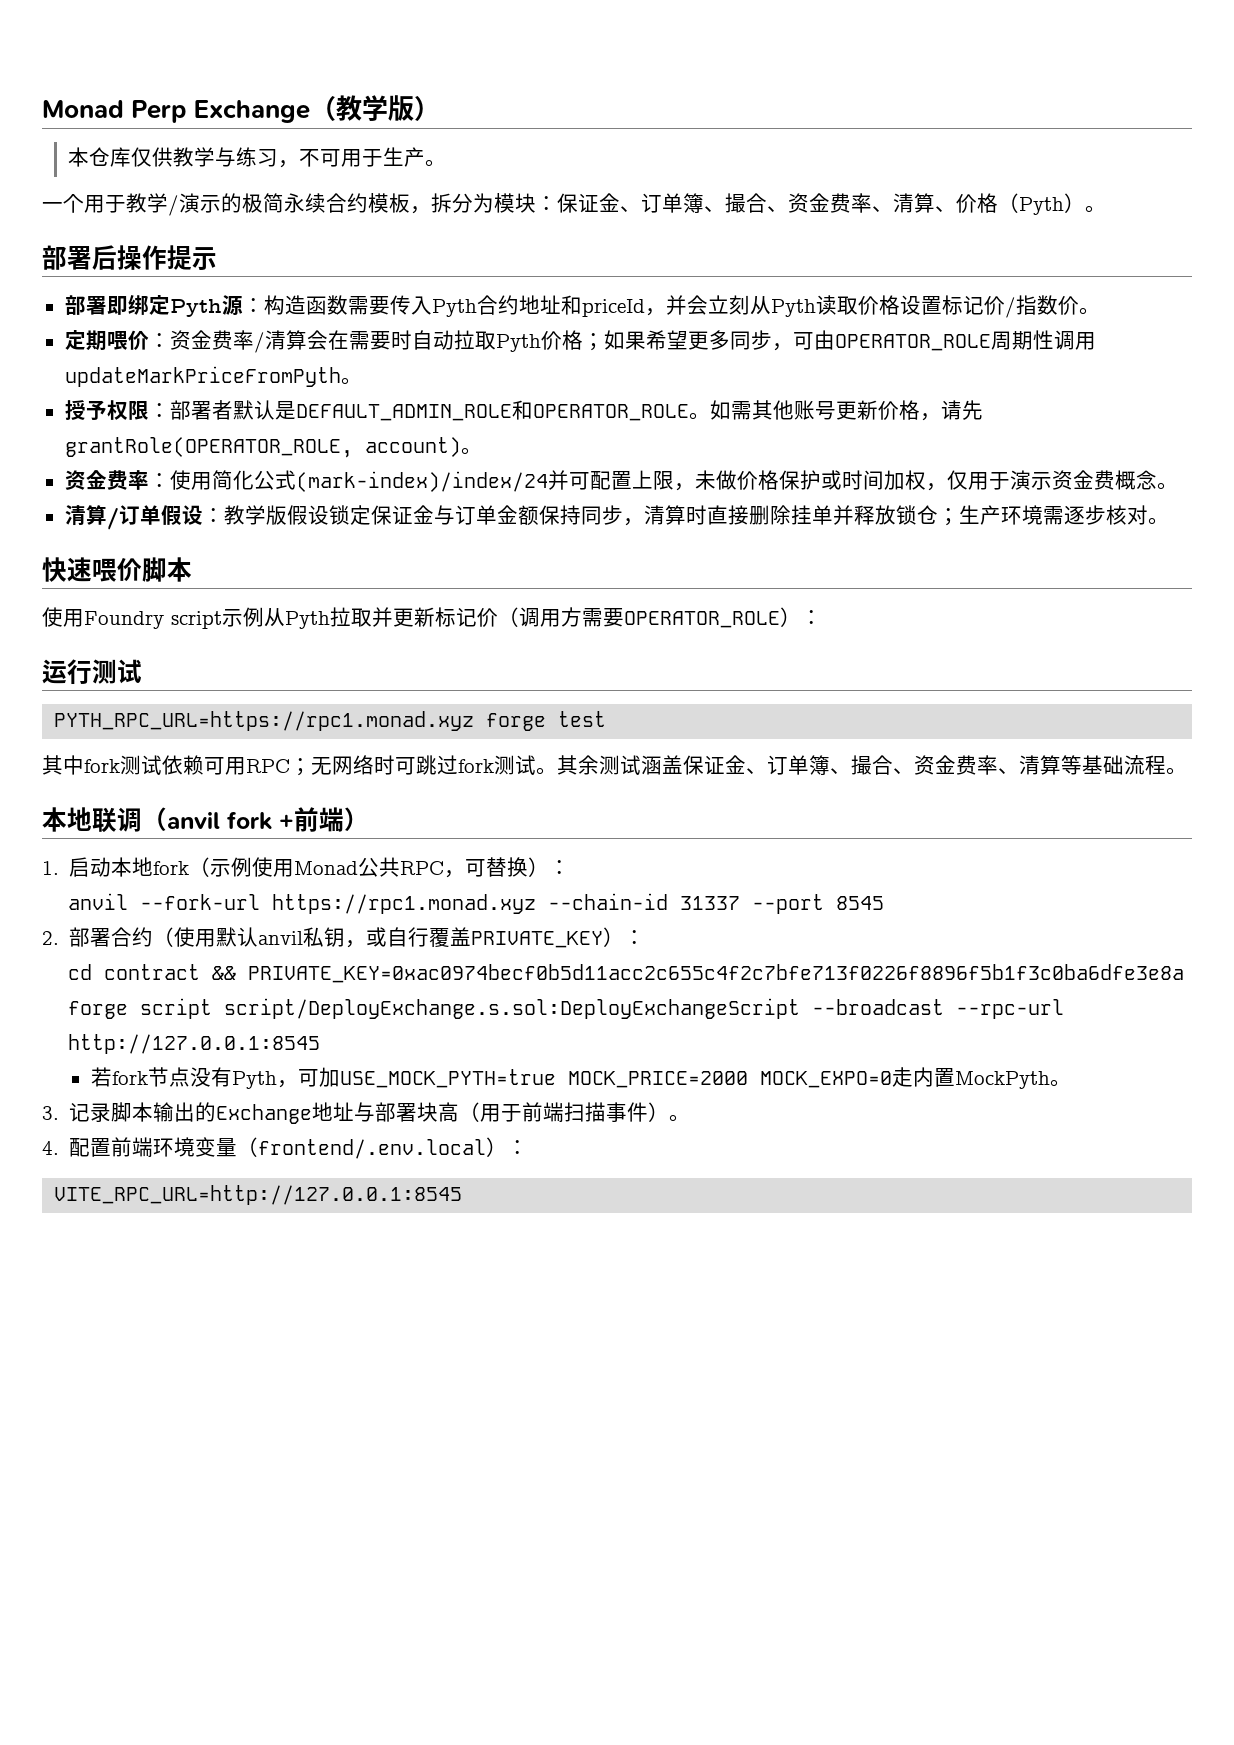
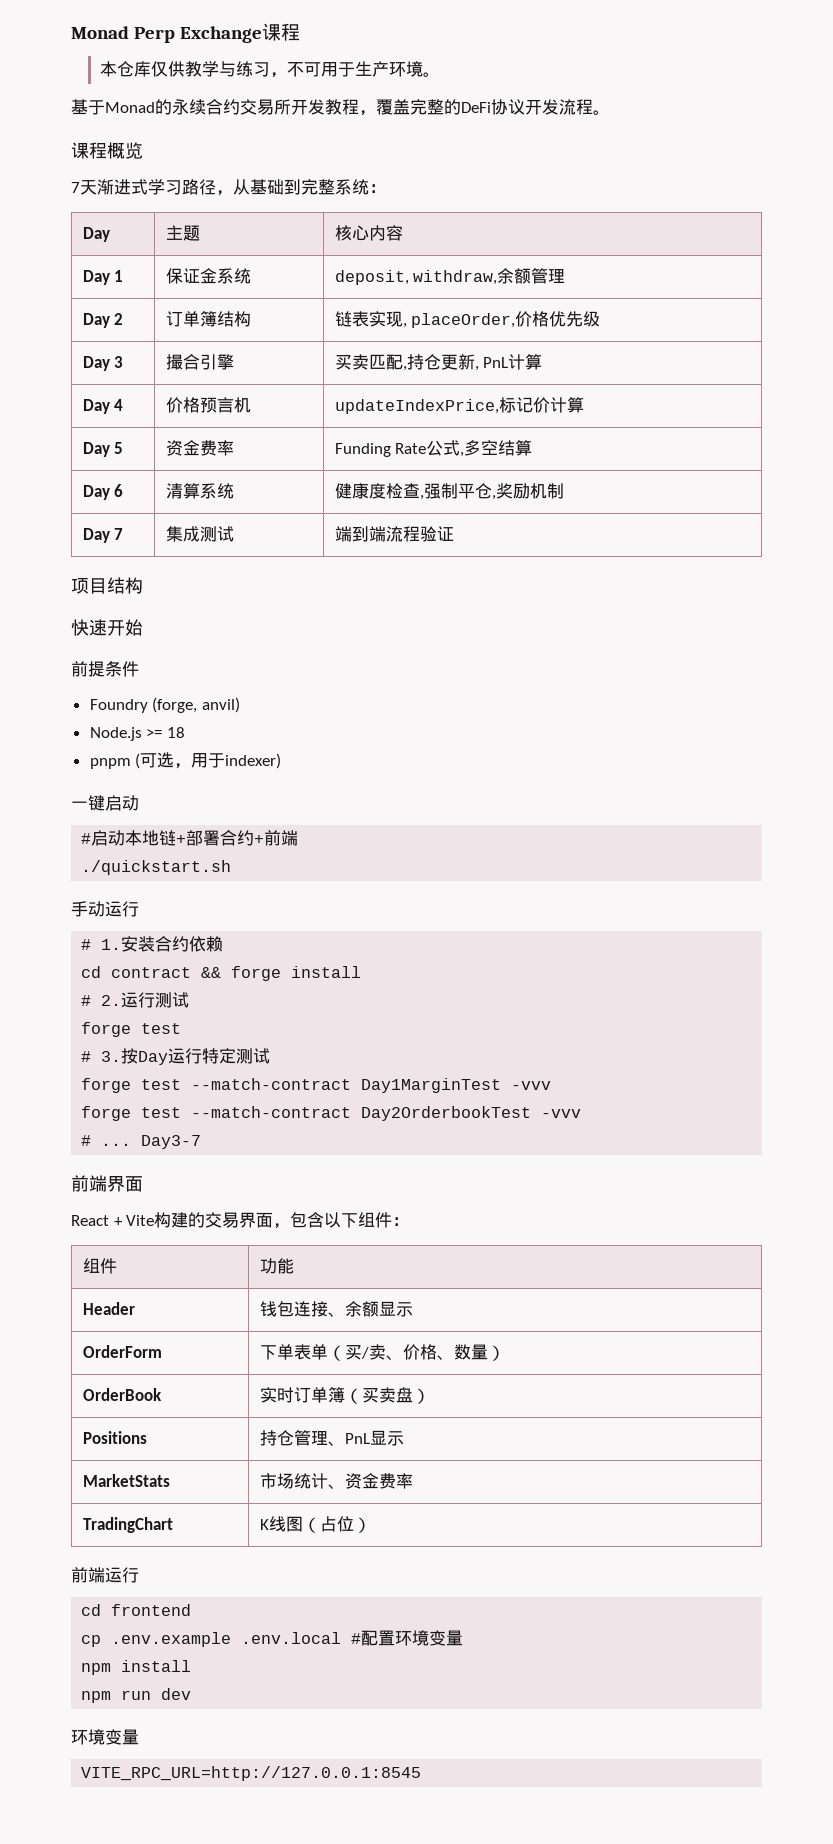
- Monad Perp Exchange（教学版）
+ Monad Perp Exchange课程
- 本仓库仅供教学与练习，不可用于生产。
- 一个用于教学/演示的极简永续合约模板，拆分为模块：保证金、订单簿、撮合、资金费率、清算、价格（Pyth）。
- 部署后操作提示
- 部署即绑定Pyth源：构造函数需要传入Pyth合约地址和priceId，并会立刻从Pyth读取价格设置标记价/指数价。
- 定期喂价：资金费率/清算会在需要时自动拉取Pyth价格；如果希望更多同步，可由OPERATOR_ROLE周期性调用updateMarkPriceFromPyth。
- 授予权限：部署者默认是DEFAULT_ADMIN_ROLE和OPERATOR_ROLE。如需其他账号更新价格，请先grantRole(OPERATOR_ROLE, account)。
- 资金费率：使用简化公式(mark-index)/index/24并可配置上限，未做价格保护或时间加权，仅用于演示资金费概念。
- 清算/订单假设：教学版假设锁定保证金与订单金额保持同步，清算时直接删除挂单并释放锁仓；生产环境需逐步核对。
- 快速喂价脚本
- 使用Foundry script示例从Pyth拉取并更新标记价（调用方需要OPERATOR_ROLE）：
- 运行测试
- PYTH_RPC_URL=https://rpc1.monad.xyz forge test
- 其中fork测试依赖可用RPC；无网络时可跳过fork测试。其余测试涵盖保证金、订单簿、撮合、资金费率、清算等基础流程。
- 本地联调（anvil fork +前端）
- 1.启动本地fork（示例使用Monad公共RPC，可替换）：
- anvil --fork-url https://rpc1.monad.xyz --chain-id 31337 --port 8545
- 2.部署合约（使用默认anvil私钥，或自行覆盖PRIVATE_KEY）：
- cd contract && PRIVATE_KEY=0xac0974becf0b5d11acc2c655c4f2c7bfe713f0226f8896f5b1f3c0ba6dfe3e8a forge script script/DeployExchange.s.sol:DeployExchangeScript --broadcast --rpc-url http://127.0.0.1:8545
- 若fork节点没有Pyth，可加USE_MOCK_PYTH=true MOCK_PRICE=2000 MOCK_EXPO=0走内置MockPyth。
- 3.记录脚本输出的Exchange地址与部署块高（用于前端扫描事件）。
- 4.配置前端环境变量（frontend/.env.local）：
+ 本仓库仅供教学与练习，不可用于生产环境。
+ 基于Monad的永续合约交易所开发教程，覆盖完整的DeFi协议开发流程。
+ 课程概览
+ 7天渐进式学习路径，从基础到完整系统：
+ Day | 主题 | 核心内容
+ Day 1 | 保证金系统 | deposit, withdraw,余额管理
+ Day 2 | 订单簿结构 | 链表实现, placeOrder,价格优先级
+ Day 3 | 撮合引擎 | 买卖匹配,持仓更新, PnL计算
+ Day 4 | 价格预言机 | updateIndexPrice,标记价计算
+ Day 5 | 资金费率 | Funding Rate公式,多空结算
+ Day 6 | 清算系统 | 健康度检查,强制平仓,奖励机制
+ Day 7 | 集成测试 | 端到端流程验证
+ 项目结构
+ 快速开始
+ 前提条件
+ Foundry (forge, anvil)
+ Node.js >= 18
+ pnpm (可选，用于indexer)
+ 一键启动
+ #启动本地链+部署合约+前端
+ ./quickstart.sh
+ 手动运行
+ # 1.安装合约依赖
+ cd contract && forge install
+ # 2.运行测试
+ forge test
+ # 3.按Day运行特定测试
+ forge test --match-contract Day1MarginTest -vvv
+ forge test --match-contract Day2OrderbookTest -vvv
+ # ... Day3-7
+ 前端界面
+ React + Vite构建的交易界面，包含以下组件：
+ 组件 | 功能
+ Header | 钱包连接、余额显示
+ OrderForm | 下单表单（买/卖、价格、数量）
+ OrderBook | 实时订单簿（买卖盘）
+ Positions | 持仓管理、PnL显示
+ MarketStats | 市场统计、资金费率
+ TradingChart | K线图（占位）
+ 前端运行
+ cd frontend
+ cp .env.example .env.local #配置环境变量
+ npm install
+ npm run dev
+ 环境变量

